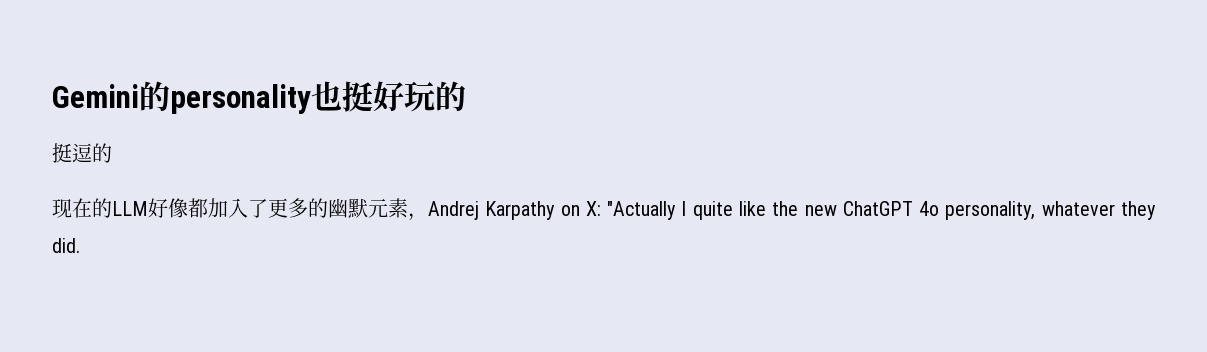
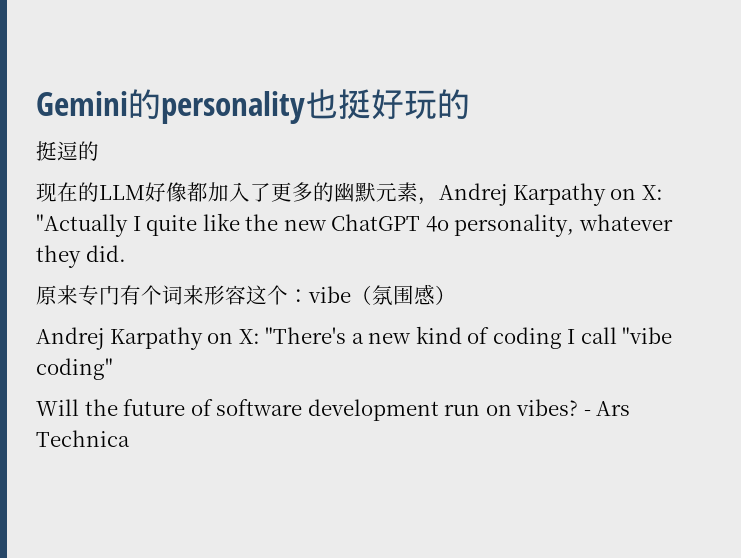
+ 原来专门有个词来形容这个：vibe（氛围感）
+ Andrej Karpathy on X: "There's a new kind of coding I call "vibe coding"
+ Will the future of software development run on vibes? - Ars Technica

